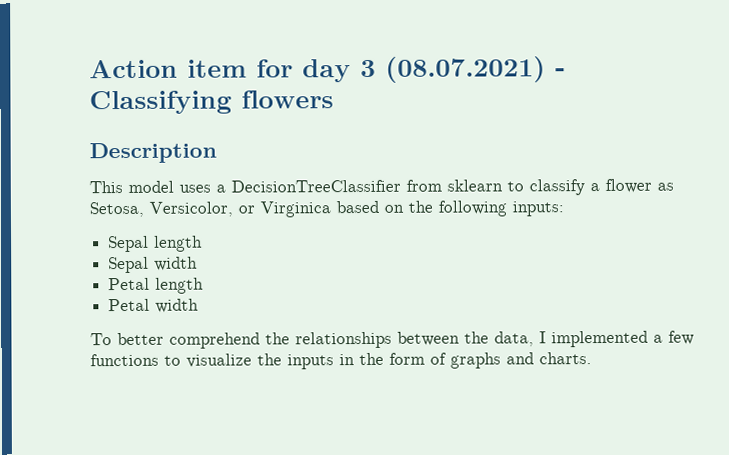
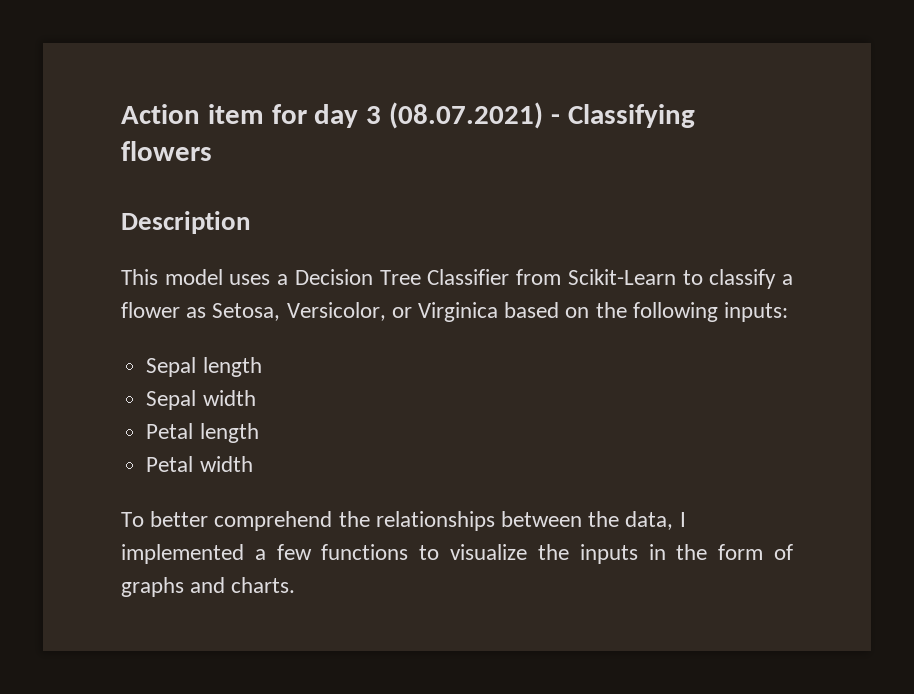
- This model uses a DecisionTreeClassifier from sklearn to classify a flower as Setosa, Versicolor, or Virginica based on the following inputs:
+ This model uses a Decision Tree Classifier from Scikit-Learn to classify a flower as Setosa, Versicolor, or Virginica based on the following inputs:

